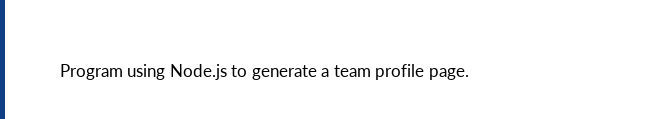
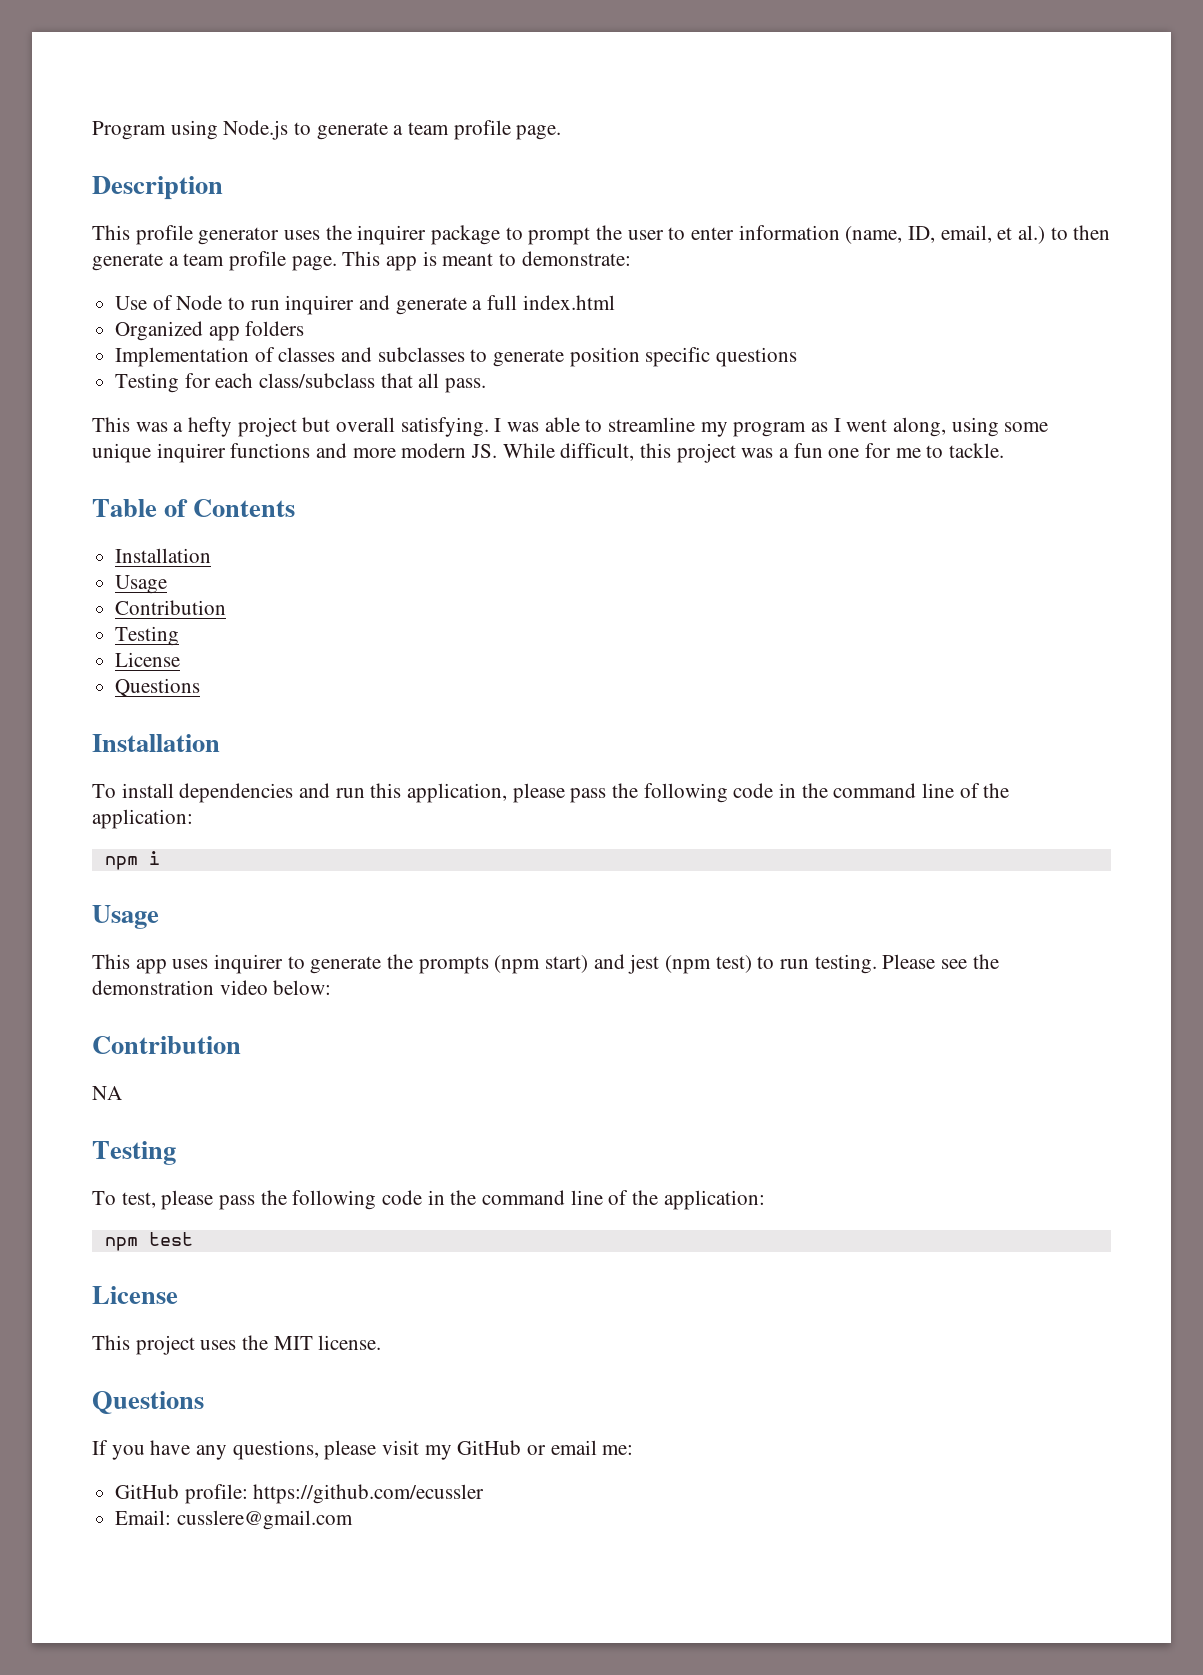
+ Description
+ This profile generator uses the inquirer package to prompt the user to enter information (name, ID, email, et al.) to then generate a team profile page. This app is meant to demonstrate:
+ Use of Node to run inquirer and generate a full index.html
+ Organized app folders
+ Implementation of classes and subclasses to generate position specific questions
+ Testing for each class/subclass that all pass.
+ This was a hefty project but overall satisfying. I was able to streamline my program as I went along, using some unique inquirer functions and more modern JS. While difficult, this project was a fun one for me to tackle.
+ Table of Contents
+ Installation
+ Usage
+ Contribution
+ Testing
+ License
+ Questions
+ Installation
+ To install dependencies and run this application, please pass the following code in the command line of the application:
+ npm i
+ Usage
+ This app uses inquirer to generate the prompts (npm start) and jest (npm test) to run testing. Please see the demonstration video below:
+ Contribution
+ NA
+ Testing
+ To test, please pass the following code in the command line of the application:
+ npm test
+ License
+ This project uses the MIT license.
+ Questions
+ If you have any questions, please visit my GitHub or email me:
+ GitHub profile: https://github.com/ecussler
+ Email: cusslere@gmail.com

